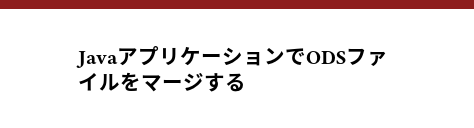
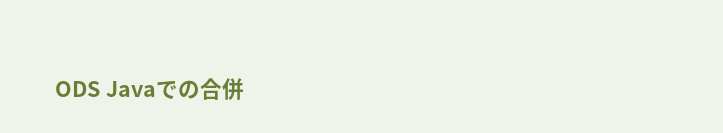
- JavaアプリケーションでODSファイルをマージする
+ ODS Javaでの合併

